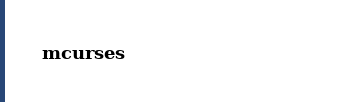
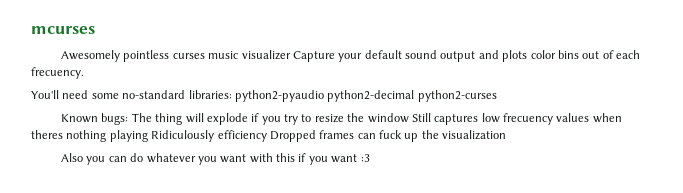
+ Awesomely pointless curses music visualizer Capture your default sound output and plots color bins out of each frecuency.
+ You'll need some no-standard libraries: python2-pyaudio python2-decimal python2-curses
+ Known bugs: The thing will explode if you try to resize the window Still captures low frecuency values when theres nothing playing Ridiculously efficiency Dropped frames can fuck up the visualization
+ Also you can do whatever you want with this if you want :3

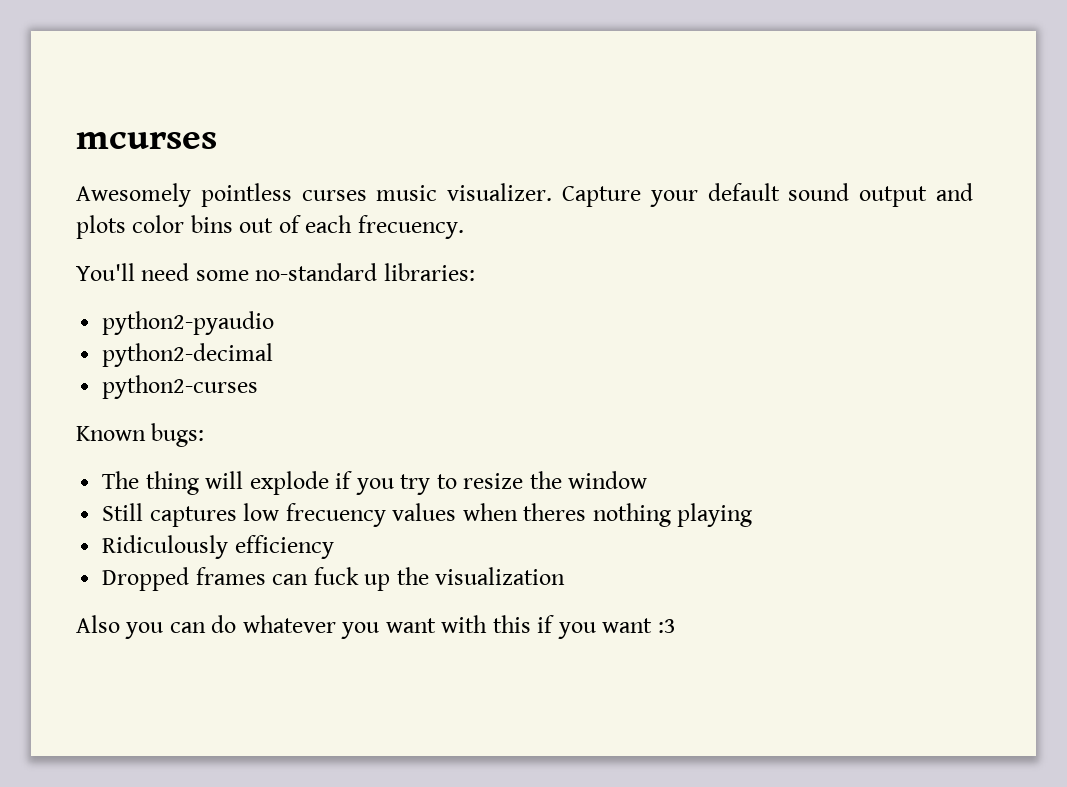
- Awesomely pointless curses music visualizer Capture your default sound output and plots color bins out of each frecuency.
+ Awesomely pointless curses music visualizer. Capture your default sound output and plots color bins out of each frecuency.
- You'll need some no-standard libraries: python2-pyaudio python2-decimal python2-curses
+ You'll need some no-standard libraries:
+ python2-pyaudio
+ python2-decimal
+ python2-curses
- Known bugs: The thing will explode if you try to resize the window Still captures low frecuency values when theres nothing playing Ridiculously efficiency Dropped frames can fuck up the visualization
+ Known bugs:
+ The thing will explode if you try to resize the window
+ Still captures low frecuency values when theres nothing playing
+ Ridiculously efficiency
+ Dropped frames can fuck up the visualization

